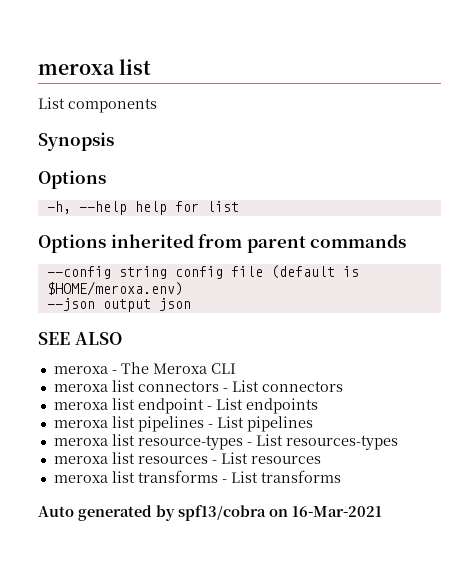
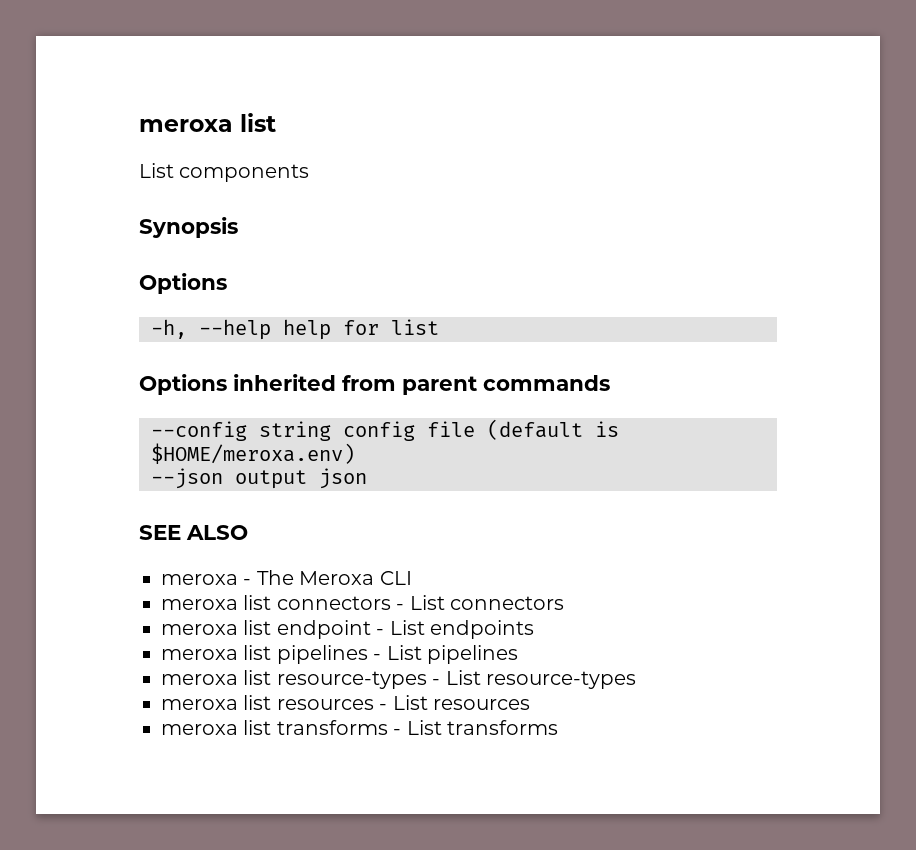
- meroxa list resource-types - List resources-types
+ meroxa list resource-types - List resource-types
- Auto generated by spf13/cobra on 16-Mar-2021

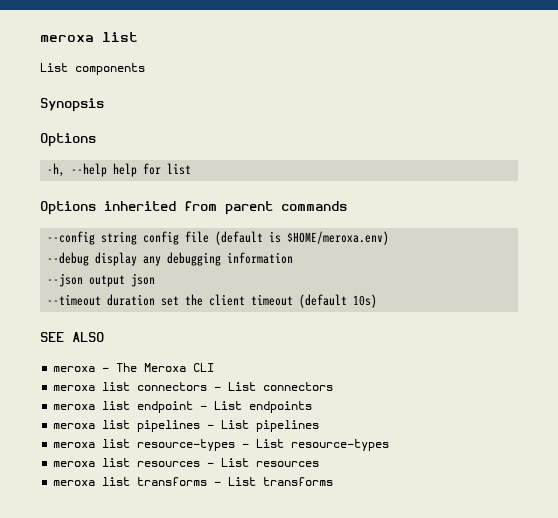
+ --debug display any debugging information
  --json output json
+ --timeout duration set the client timeout (default 10s)

